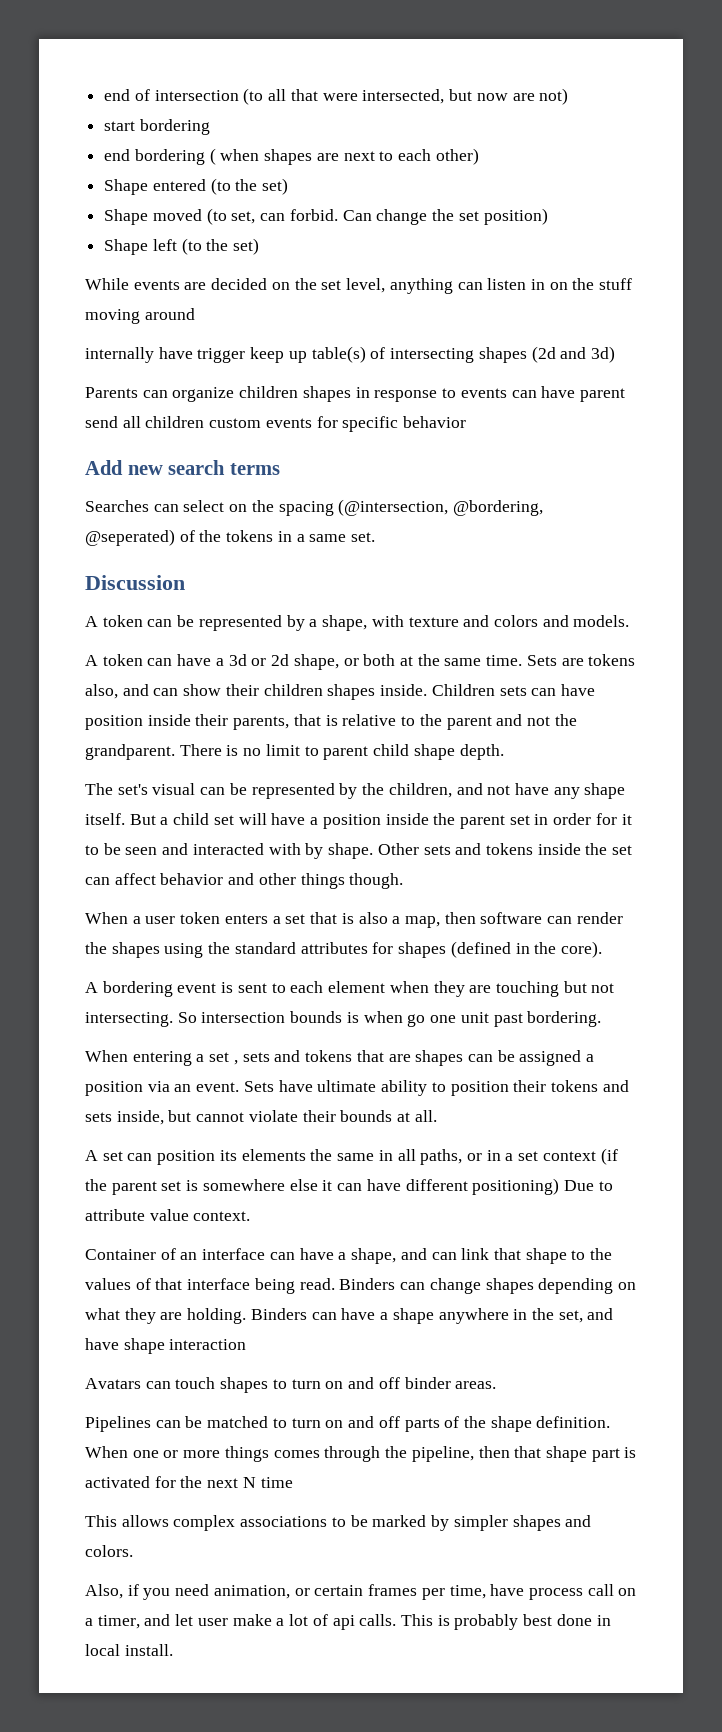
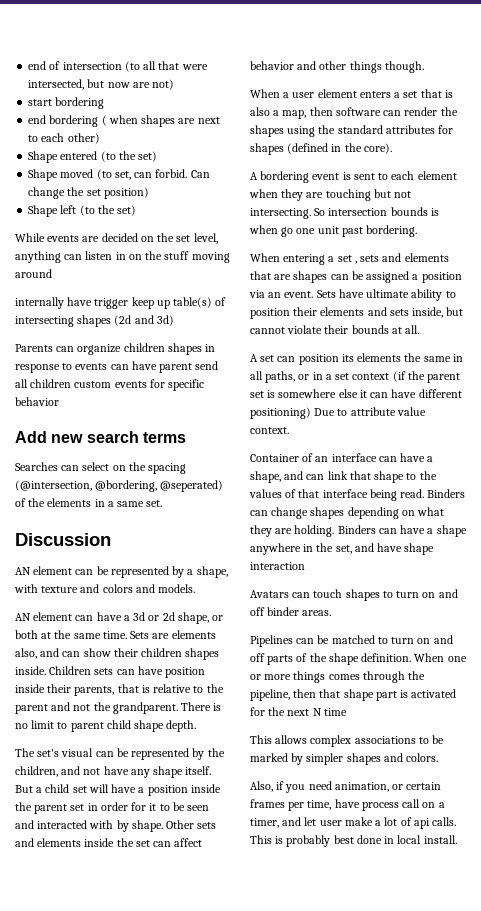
- Searches can select on the spacing (@intersection, @bordering, @seperated) of the tokens in a same set.
+ Searches can select on the spacing (@intersection, @bordering, @seperated) of the elements in a same set.
- A token can be represented by a shape, with texture and colors and models.
+ AN element can be represented by a shape, with texture and colors and models.
- A token can have a 3d or 2d shape, or both at the same time.
+ AN element can have a 3d or 2d shape, or both at the same time.
- Sets are tokens also, and can show their children shapes inside.
+ Sets are elements also, and can show their children shapes inside.
- Other sets and tokens inside the set can affect behavior and other things though.
+ Other sets and elements inside the set can affect behavior and other things though.
- When a user token enters a set that is also a map, then software can render the shapes using the standard attributes for shapes (defined in the core).
+ When a user element enters a set that is also a map, then software can render the shapes using the standard attributes for shapes (defined in the core).
- When entering a set , sets and tokens that are shapes can be assigned a position via an event.
+ When entering a set , sets and elements that are shapes can be assigned a position via an event.
- Sets have ultimate ability to position their tokens and sets inside, but cannot violate their bounds at all.
+ Sets have ultimate ability to position their elements and sets inside, but cannot violate their bounds at all.

